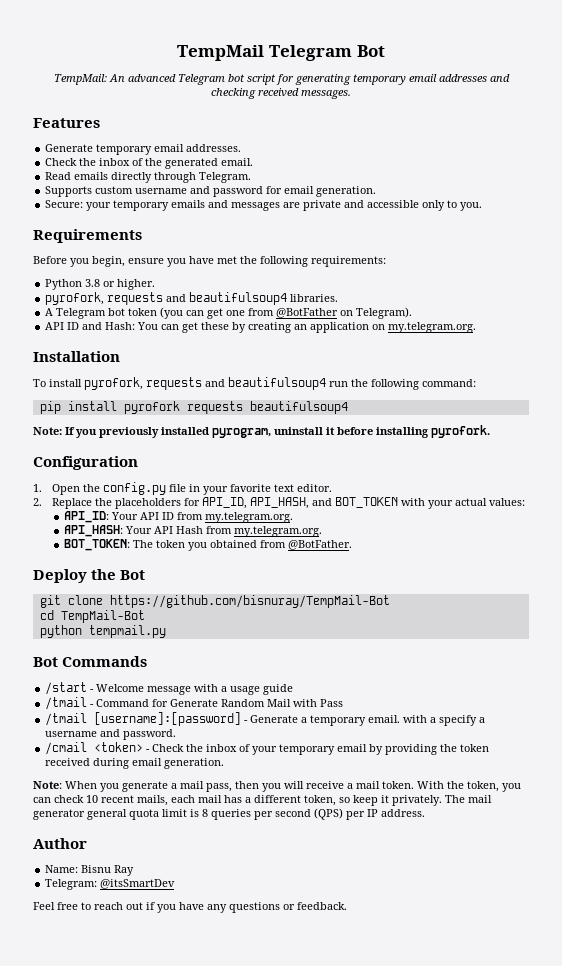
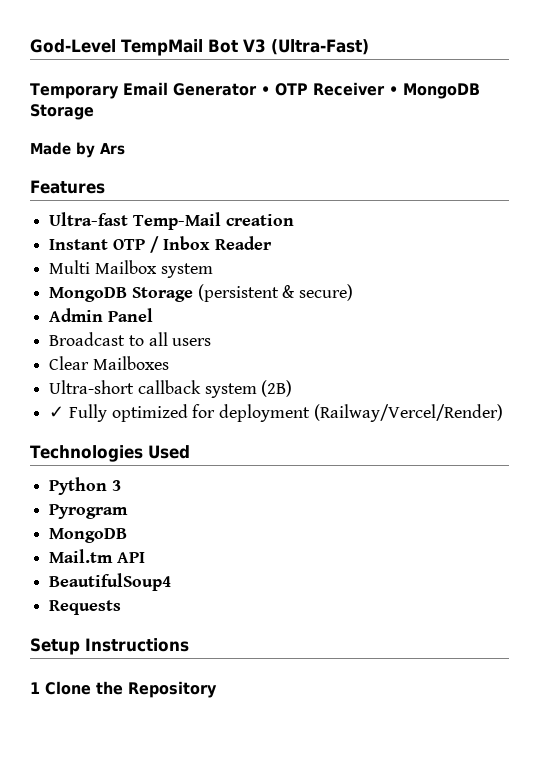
- TempMail Telegram Bot
- TempMail: An advanced Telegram bot script for generating temporary email addresses and checking received messages.
+ God-Level TempMail Bot V3 (Ultra-Fast)
+ Temporary Email Generator • OTP Receiver • MongoDB Storage
+ Made by Ars
  Features
- Generate temporary email addresses.
- Check the inbox of the generated email.
- Read emails directly through Telegram.
- Supports custom username and password for email generation.
- Secure: your temporary emails and messages are private and accessible only to you.
- Requirements
- Before you begin, ensure you have met the following requirements:
- Python 3.8 or higher.
- pyrofork, requests and beautifulsoup4 libraries.
- A Telegram bot token (you can get one from @BotFather on Telegram).
- API ID and Hash: You can get these by creating an application on my.telegram.org.
- Installation
- To install pyrofork, requests and beautifulsoup4 run the following command:
- pip install pyrofork requests beautifulsoup4
- Note: If you previously installed pyrogram, uninstall it before installing pyrofork.
- Configuration
- 1. Open the config.py file in your favorite text editor.
- 2. Replace the placeholders for API_ID, API_HASH, and BOT_TOKEN with your actual values:
- API_ID: Your API ID from my.telegram.org.
- API_HASH: Your API Hash from my.telegram.org.
- BOT_TOKEN: The token you obtained from @BotFather.
- Deploy the Bot
- git clone https://github.com/bisnuray/TempMail-Bot
- cd TempMail-Bot
- python tempmail.py
- Bot Commands
- /start - Welcome message with a usage guide
- /tmail - Command for Generate Random Mail with Pass
- /tmail [username]:[password] - Generate a temporary email. with a specify a username and password.
- /cmail <token> - Check the inbox of your temporary email by providing the token received during email generation.
- Note: When you generate a mail pass, then you will receive a mail token. With the token, you can check 10 recent mails, each mail has a different token, so keep it privately. The mail generator general quota limit is 8 queries per second (QPS) per IP address.
- Author
- Name: Bisnu Ray
- Telegram: @itsSmartDev
- Feel free to reach out if you have any questions or feedback.
+ Ultra-fast Temp-Mail creation
+ Instant OTP / Inbox Reader
+ Multi Mailbox system
+ MongoDB Storage (persistent & secure)
+ Admin Panel
+ Broadcast to all users
+ Clear Mailboxes
+ Ultra-short callback system (2B)
+ ✓ Fully optimized for deployment (Railway/Vercel/Render)
+ Technologies Used
+ Python 3
+ Pyrogram
+ MongoDB
+ Mail.tm API
+ BeautifulSoup4
+ Requests
+ Setup Instructions
+ 1 Clone the Repository

